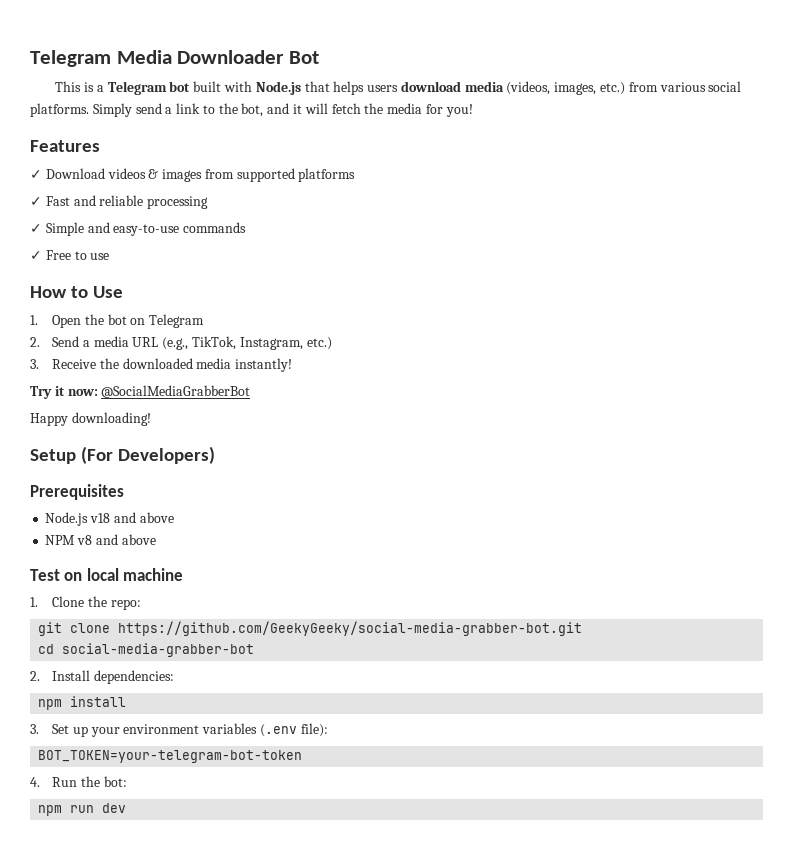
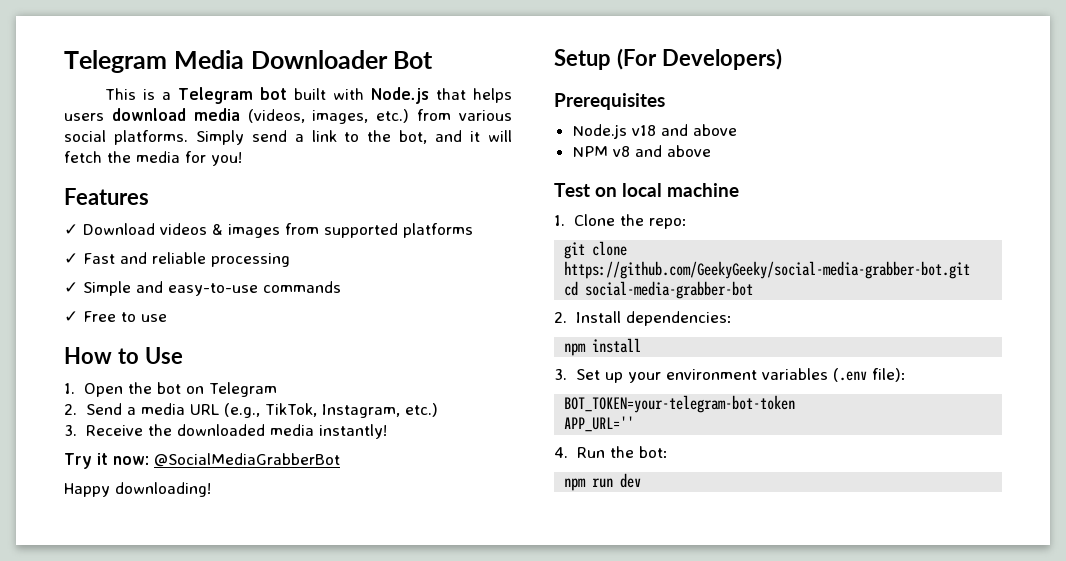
+ APP_URL=''

